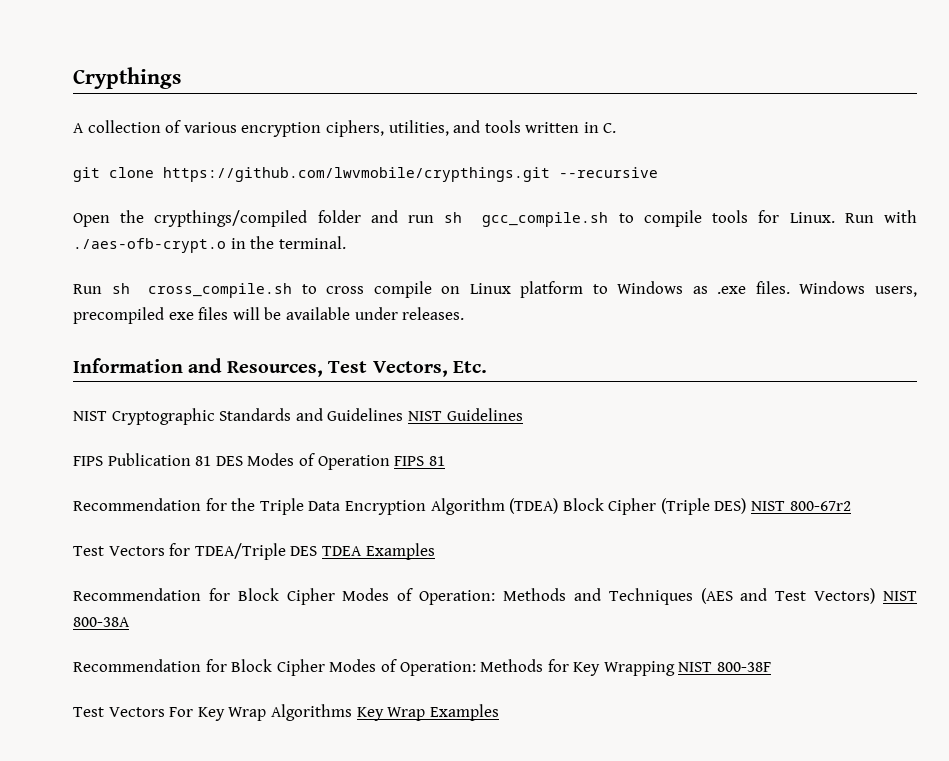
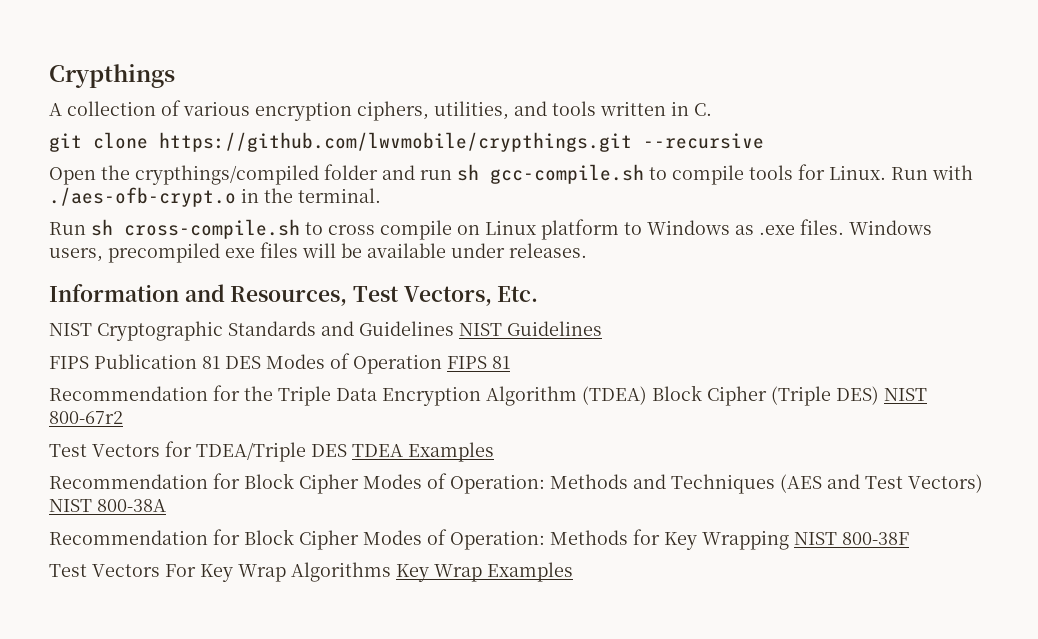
- Open the crypthings/compiled folder and run sh gcc_compile.sh to compile tools for Linux.
+ Open the crypthings/compiled folder and run sh gcc-compile.sh to compile tools for Linux.
- Run sh cross_compile.sh to cross compile on Linux platform to Windows as .exe files.
+ Run sh cross-compile.sh to cross compile on Linux platform to Windows as .exe files.

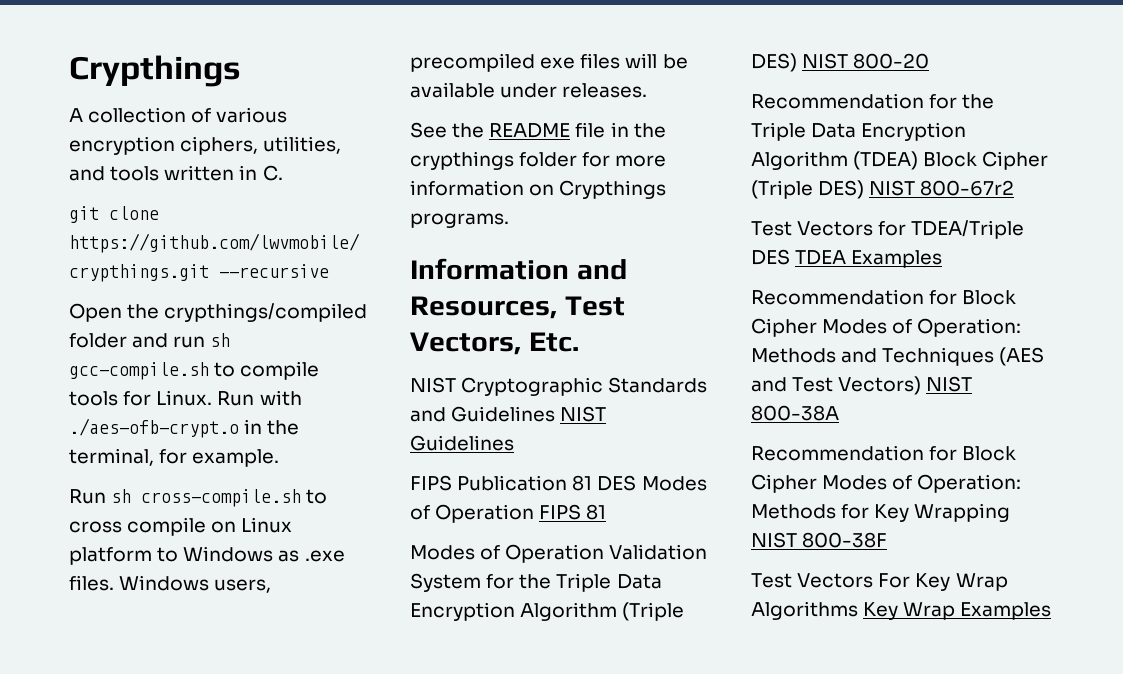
- Run with ./aes-ofb-crypt.o in the terminal.
+ Run with ./aes-ofb-crypt.o in the terminal, for example.
+ See the README file in the crypthings folder for more information on Crypthings programs.
+ Modes of Operation Validation System for the Triple Data Encryption Algorithm (Triple DES) NIST 800-20

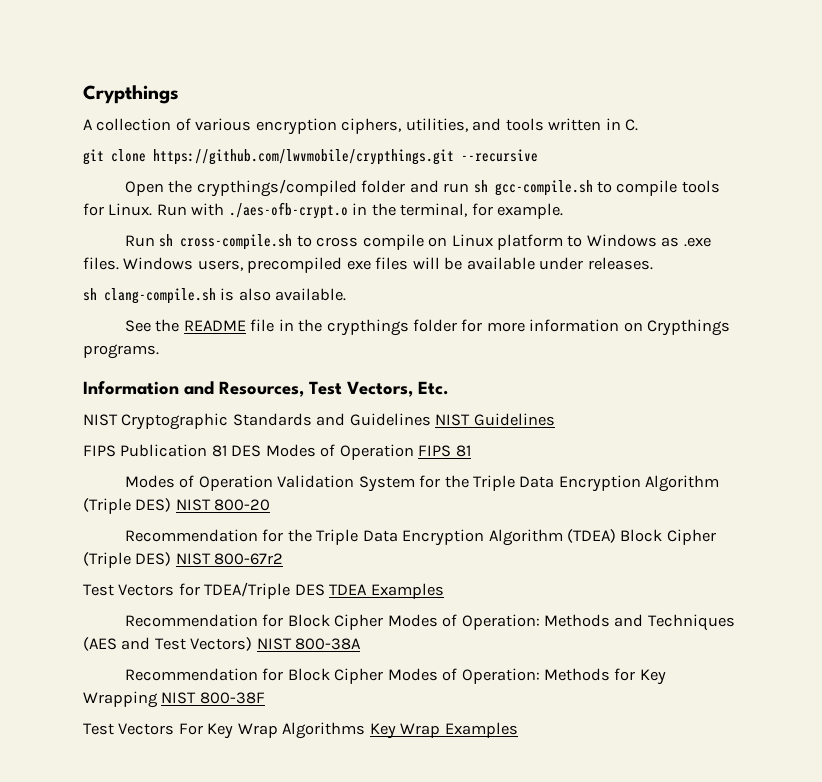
+ sh clang-compile.sh is also available.

